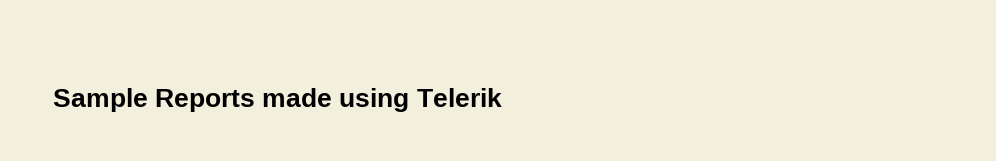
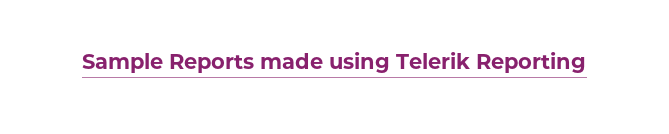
- Sample Reports made using Telerik
+ Sample Reports made using Telerik Reporting

